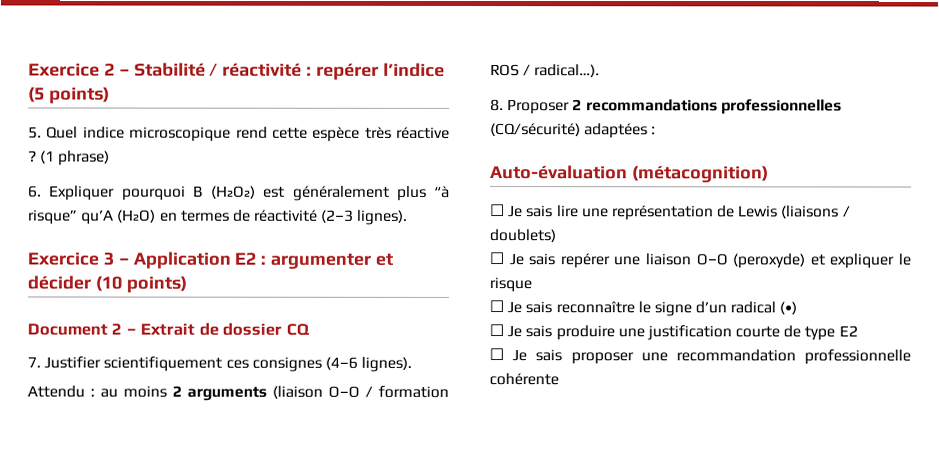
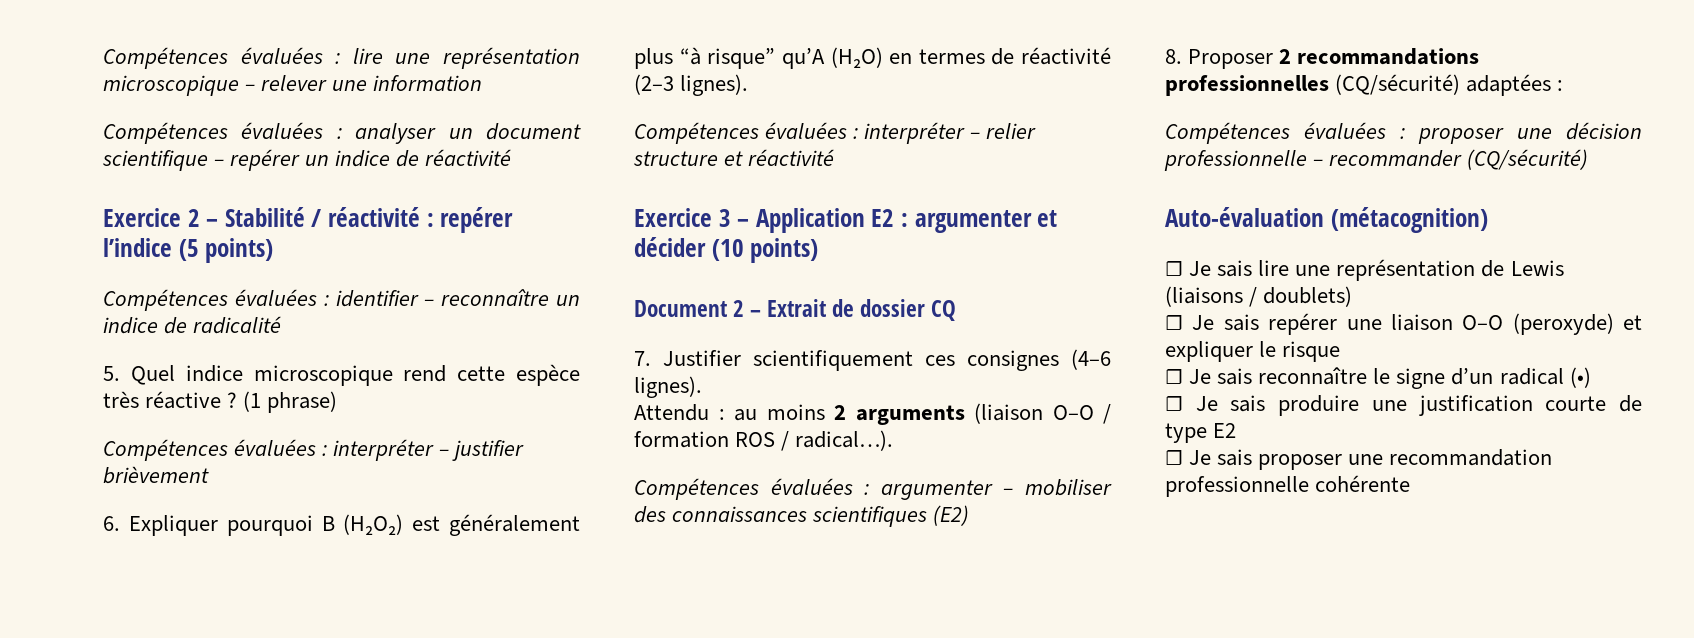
+ Compétences évaluées : lire une représentation microscopique – relever une information
+ Compétences évaluées : analyser un document scientifique – repérer un indice de réactivité
+ Compétences évaluées : identifier – reconnaître un indice de radicalité
+ Compétences évaluées : interpréter – justifier brièvement
+ Compétences évaluées : interpréter – relier structure et réactivité
+ Compétences évaluées : argumenter – mobiliser des connaissances scientifiques (E2)
+ Compétences évaluées : proposer une décision professionnelle – recommander (CQ/sécurité)

